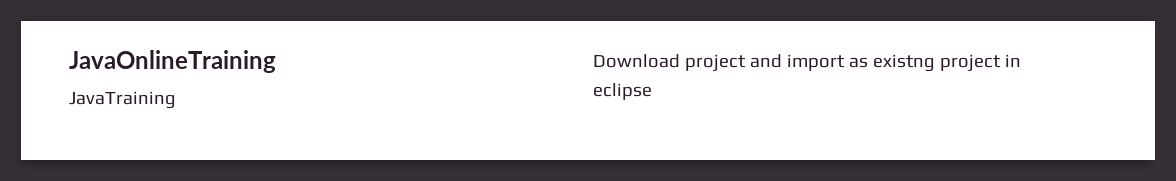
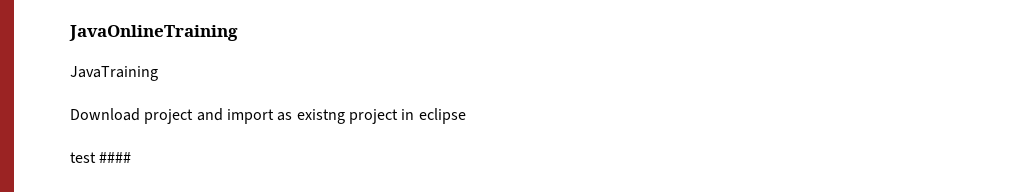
+ test ####

